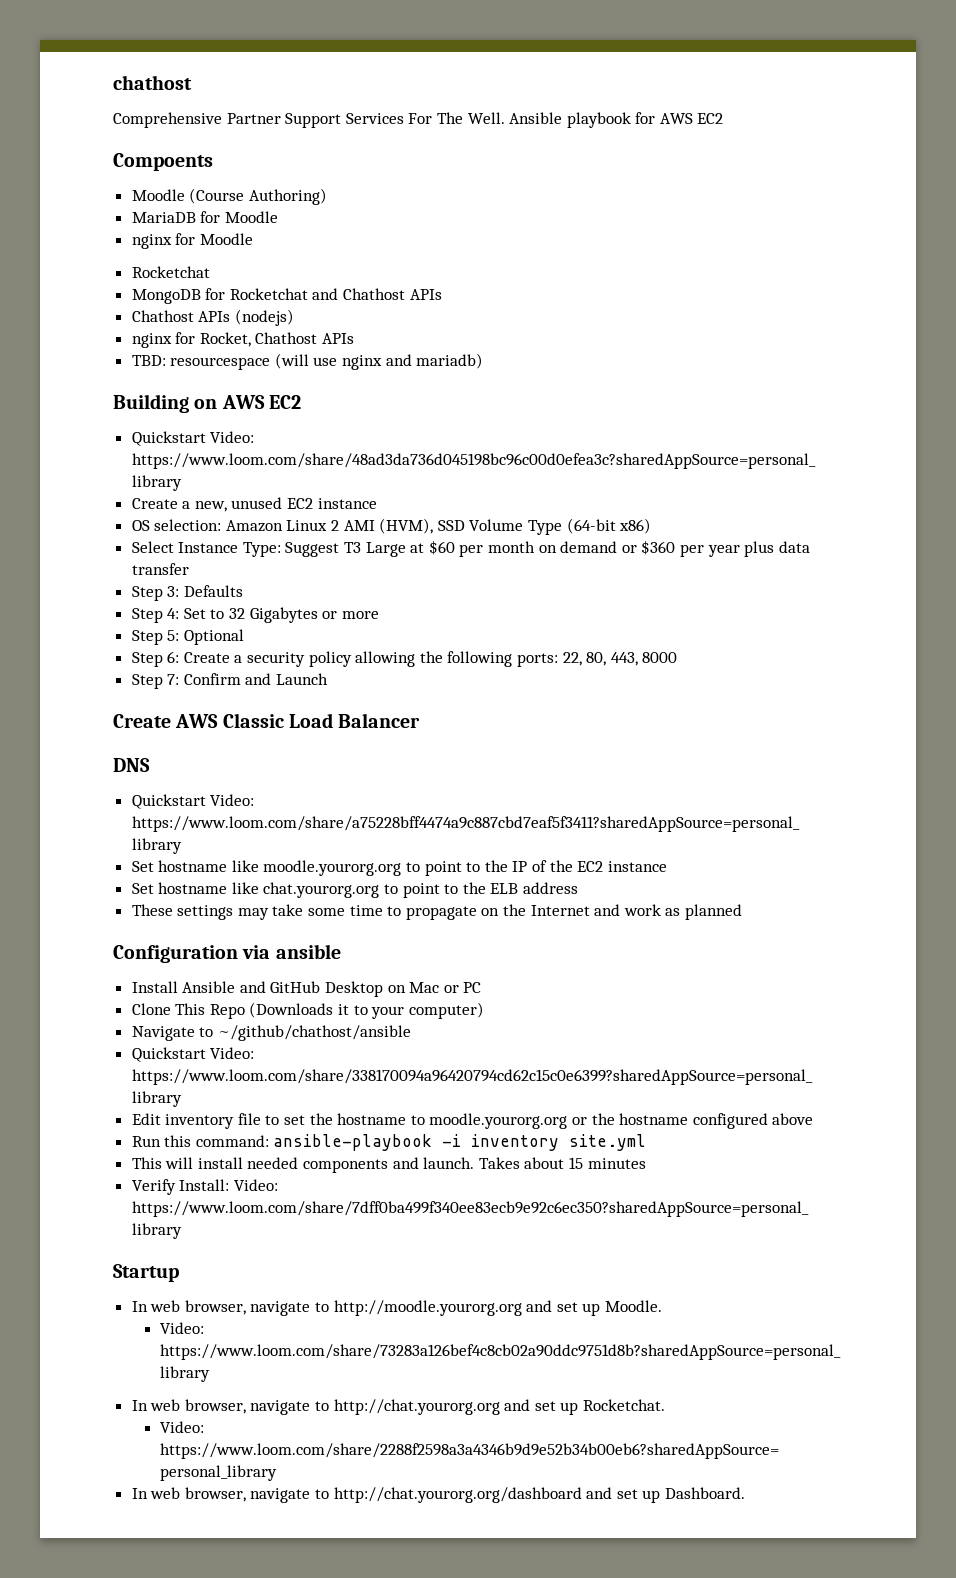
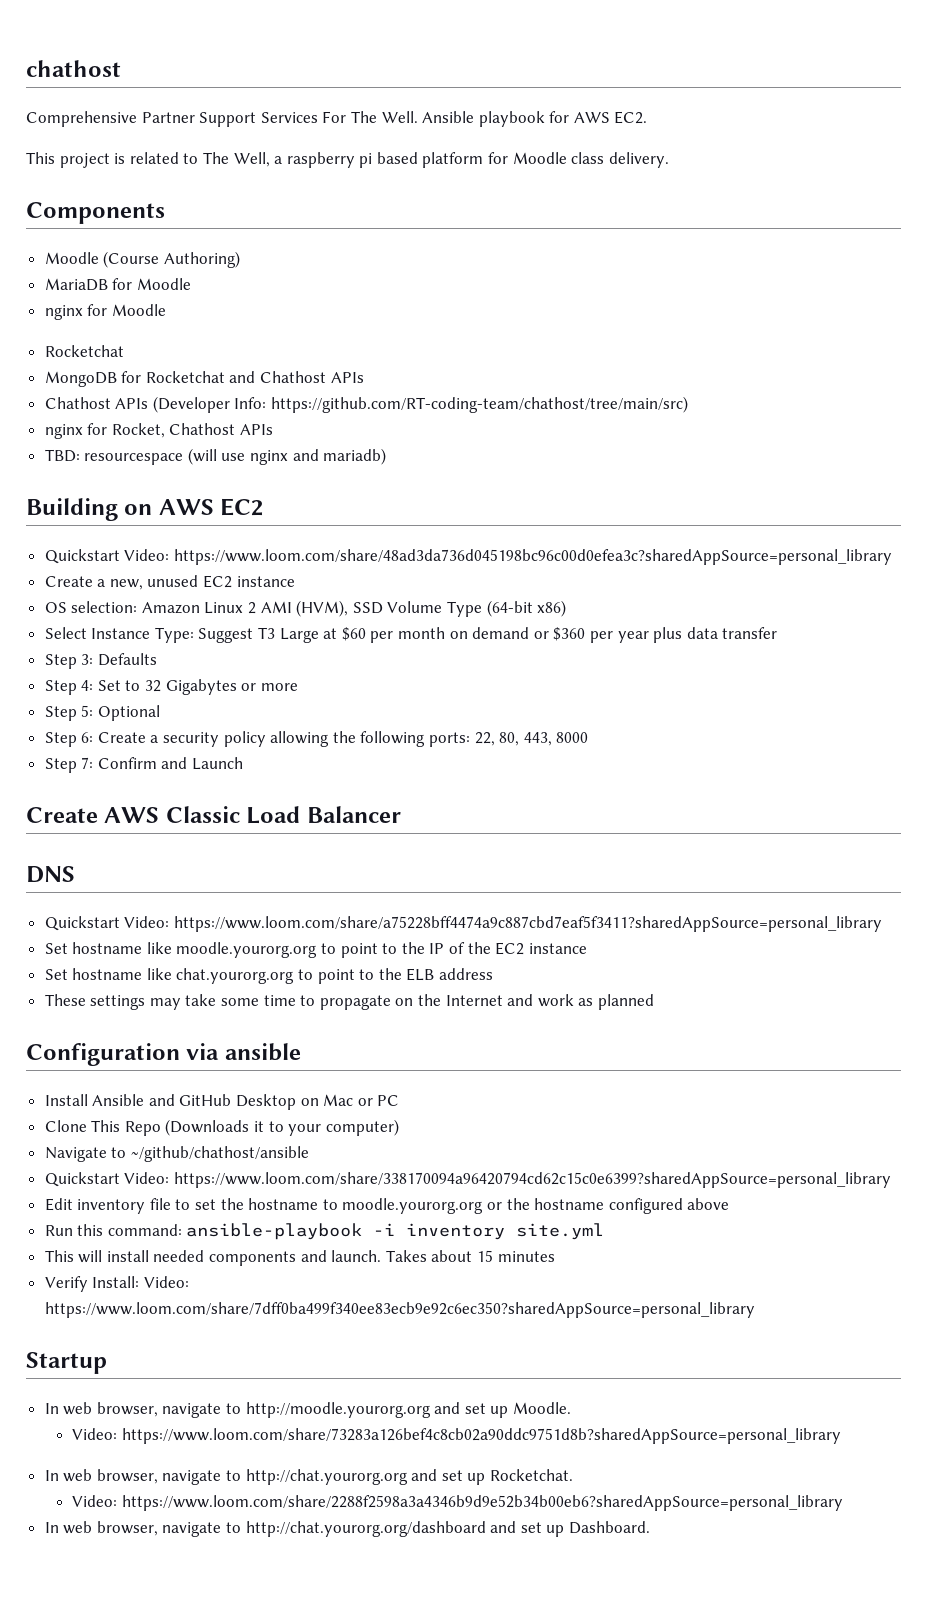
- Ansible playbook for AWS EC2
- Compoents
+ Ansible playbook for AWS EC2.
+ This project is related to The Well, a raspberry pi based platform for Moodle class delivery.
+ Components
- Chathost APIs (nodejs)
+ Chathost APIs (Developer Info: https://github.com/RT-coding-team/chathost/tree/main/src)

